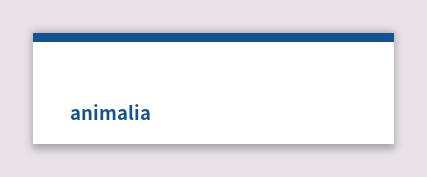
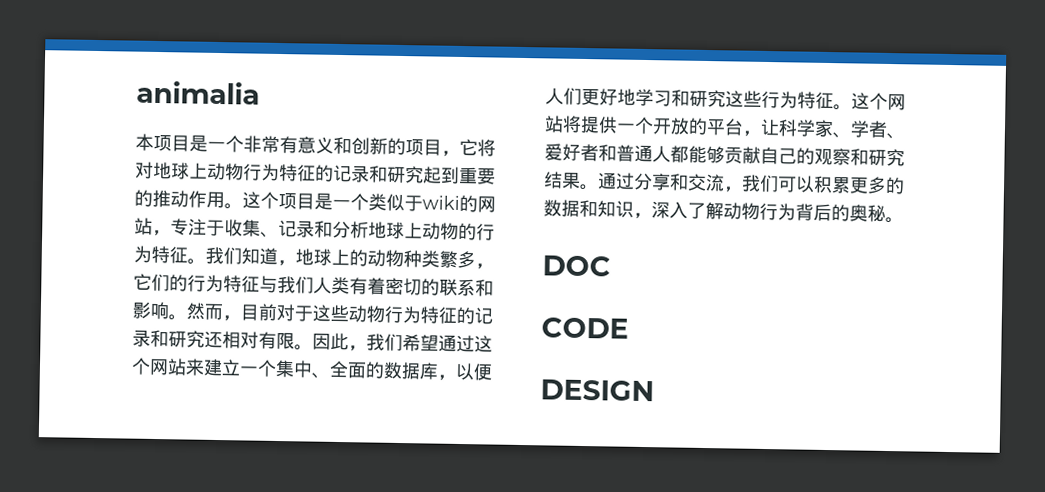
+ 本项目是一个非常有意义和创新的项目，它将对地球上动物行为特征的记录和研究起到重要的推动作用。这个项目是一个类似于wiki的网站，专注于收集、记录和分析地球上动物的行为特征。我们知道，地球上的动物种类繁多，它们的行为特征与我们人类有着密切的联系和影响。然而，目前对于这些动物行为特征的记录和研究还相对有限。因此，我们希望通过这个网站来建立一个集中、全面的数据库，以便人们更好地学习和研究这些行为特征。这个网站将提供一个开放的平台，让科学家、学者、爱好者和普通人都能够贡献自己的观察和研究结果。通过分享和交流，我们可以积累更多的数据和知识，深入了解动物行为背后的奥秘。
+ DOC
+ CODE
+ DESIGN

